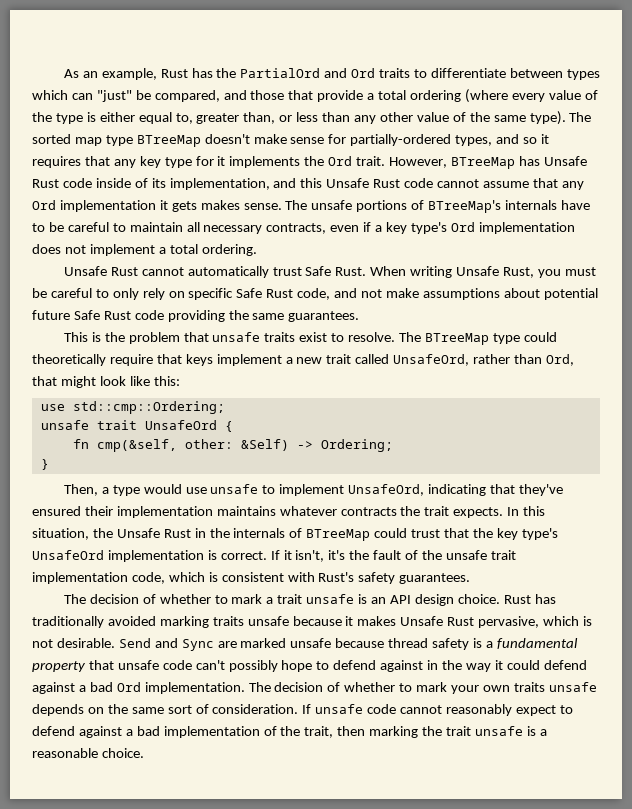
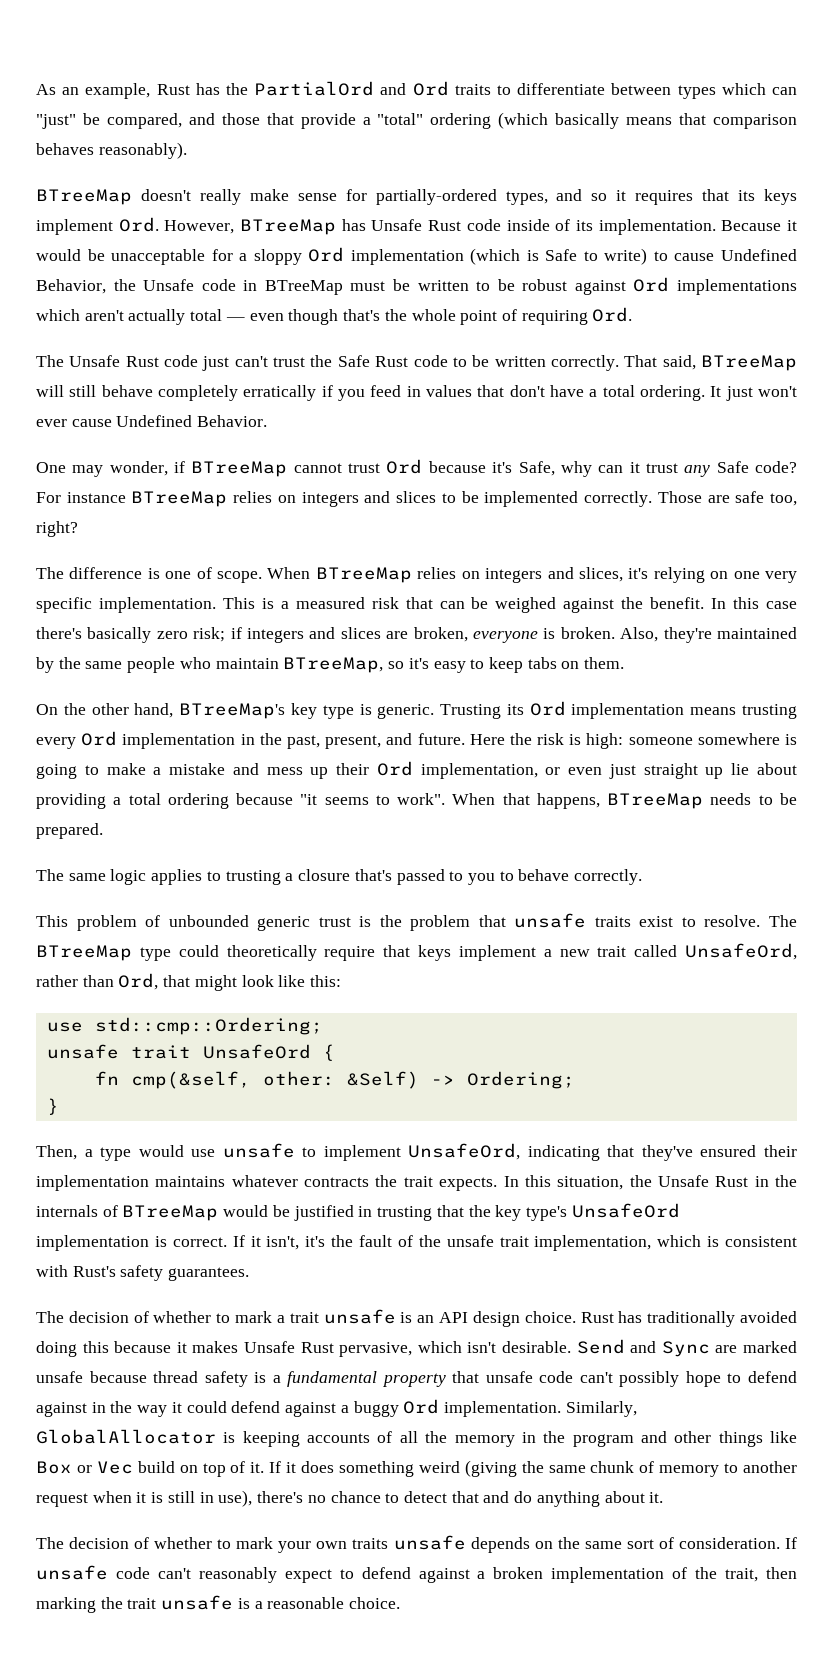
- As an example, Rust has the PartialOrd and Ord traits to differentiate between types which can "just" be compared, and those that provide a total ordering (where every value of the type is either equal to, greater than, or less than any other value of the same type). The sorted map type BTreeMap doesn't make sense for partially-ordered types, and so it requires that any key type for it implements the Ord trait. However, BTreeMap has Unsafe Rust code inside of its implementation, and this Unsafe Rust code cannot assume that any Ord implementation it gets makes sense. The unsafe portions of BTreeMap's internals have to be careful to maintain all necessary contracts, even if a key type's Ord implementation does not implement a total ordering.
- Unsafe Rust cannot automatically trust Safe Rust. When writing Unsafe Rust, you must be careful to only rely on specific Safe Rust code, and not make assumptions about potential future Safe Rust code providing the same guarantees.
- This is the problem that unsafe traits exist to resolve.
+ As an example, Rust has the PartialOrd and Ord traits to differentiate between types which can "just" be compared, and those that provide a "total" ordering (which basically means that comparison behaves reasonably).
+ BTreeMap doesn't really make sense for partially-ordered types, and so it requires that its keys implement Ord. However, BTreeMap has Unsafe Rust code inside of its implementation. Because it would be unacceptable for a sloppy Ord implementation (which is Safe to write) to cause Undefined Behavior, the Unsafe code in BTreeMap must be written to be robust against Ord implementations which aren't actually total — even though that's the whole point of requiring Ord.
+ The Unsafe Rust code just can't trust the Safe Rust code to be written correctly. That said, BTreeMap will still behave completely erratically if you feed in values that don't have a total ordering. It just won't ever cause Undefined Behavior.
+ One may wonder, if BTreeMap cannot trust Ord because it's Safe, why can it trust any Safe code? For instance BTreeMap relies on integers and slices to be implemented correctly. Those are safe too, right?
+ The difference is one of scope. When BTreeMap relies on integers and slices, it's relying on one very specific implementation. This is a measured risk that can be weighed against the benefit. In this case there's basically zero risk; if integers and slices are broken, everyone is broken. Also, they're maintained by the same people who maintain BTreeMap, so it's easy to keep tabs on them.
+ On the other hand, BTreeMap's key type is generic. Trusting its Ord implementation means trusting every Ord implementation in the past, present, and future. Here the risk is high: someone somewhere is going to make a mistake and mess up their Ord implementation, or even just straight up lie about providing a total ordering because "it seems to work". When that happens, BTreeMap needs to be prepared.
+ The same logic applies to trusting a closure that's passed to you to behave correctly.
+ This problem of unbounded generic trust is the problem that unsafe traits exist to resolve.
- In this situation, the Unsafe Rust in the internals of BTreeMap could trust that the key type's UnsafeOrd implementation is correct.
+ In this situation, the Unsafe Rust in the internals of BTreeMap would be justified in trusting that the key type's UnsafeOrd implementation is correct.
- If it isn't, it's the fault of the unsafe trait implementation code, which is consistent with Rust's safety guarantees.
+ If it isn't, it's the fault of the unsafe trait implementation, which is consistent with Rust's safety guarantees.
- Rust has traditionally avoided marking traits unsafe because it makes Unsafe Rust pervasive, which is not desirable.
+ Rust has traditionally avoided doing this because it makes Unsafe Rust pervasive, which isn't desirable.
- Send and Sync are marked unsafe because thread safety is a fundamental property that unsafe code can't possibly hope to defend against in the way it could defend against a bad Ord implementation. The decision of whether to mark your own traits unsafe depends on the same sort of consideration.
+ Send and Sync are marked unsafe because thread safety is a fundamental property that unsafe code can't possibly hope to defend against in the way it could defend against a buggy Ord implementation. Similarly, GlobalAllocator is keeping accounts of all the memory in the program and other things like Box or Vec build on top of it. If it does something weird (giving the same chunk of memory to another request when it is still in use), there's no chance to detect that and do anything about it.
+ The decision of whether to mark your own traits unsafe depends on the same sort of consideration.
- If unsafe code cannot reasonably expect to defend against a bad implementation of the trait, then marking the trait unsafe is a reasonable choice.
+ If unsafe code can't reasonably expect to defend against a broken implementation of the trait, then marking the trait unsafe is a reasonable choice.

